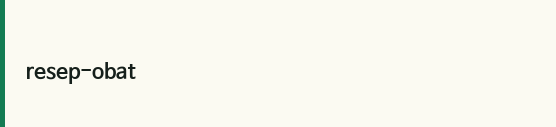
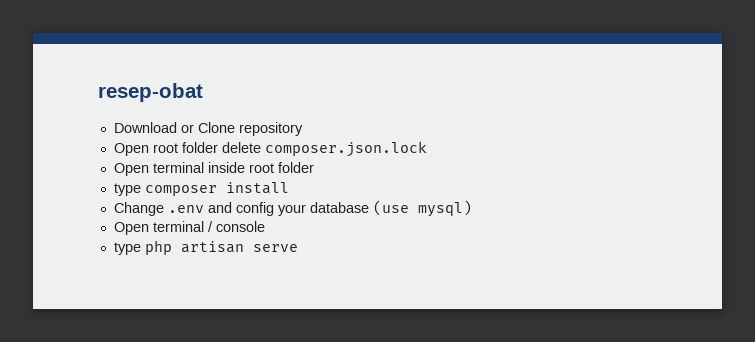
+ Download or Clone repository
+ Open root folder delete composer.json.lock
+ Open terminal inside root folder
+ type composer install
+ Change .env and config your database (use mysql)
+ Open terminal / console
+ type php artisan serve

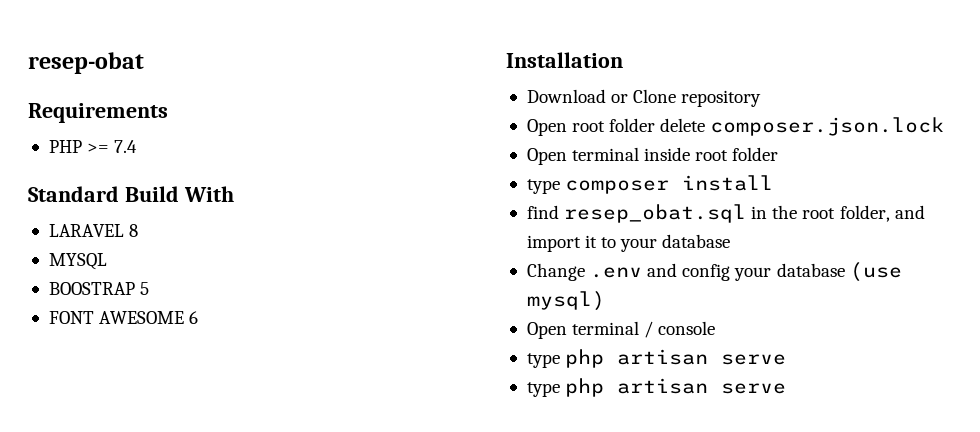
+ Requirements
+ PHP >= 7.4
+ Standard Build With
+ LARAVEL 8
+ MYSQL
+ BOOSTRAP 5
+ FONT AWESOME 6
+ Installation
+ find resep_obat.sql in the root folder, and import it to your database
  Open terminal / console
+ type php artisan serve

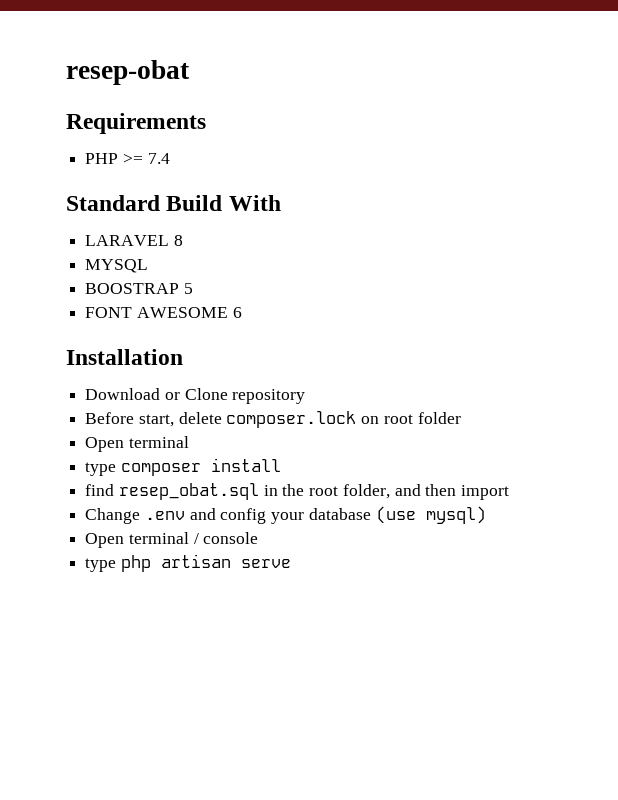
- Open root folder delete composer.json.lock
- Open terminal inside root folder
+ Before start, delete composer.lock on root folder
+ Open terminal
- find resep_obat.sql in the root folder, and import it to your database
+ find resep_obat.sql in the root folder, and then import
  Open terminal / console
- type php artisan serve

